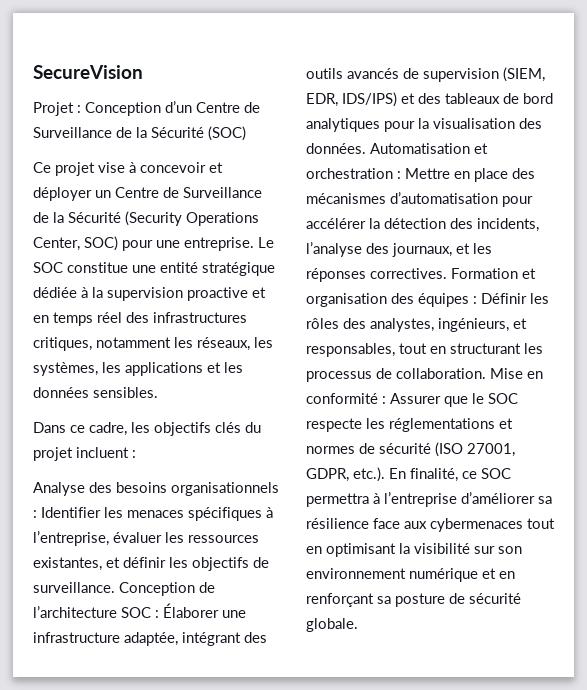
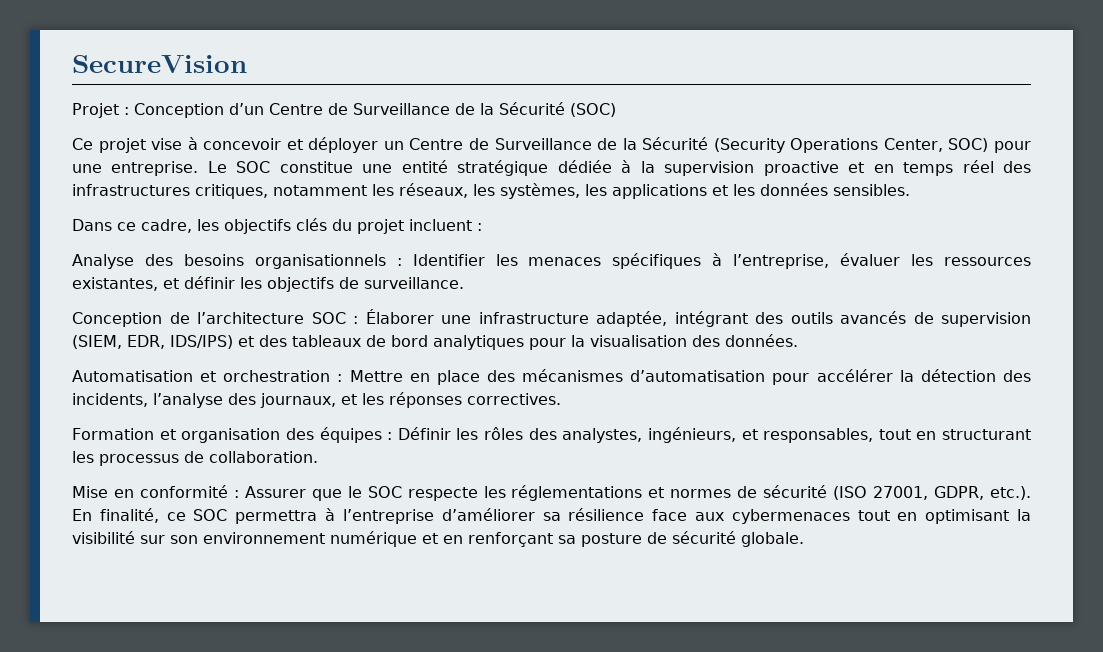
- Identifier les menaces spécifiques à l’entreprise, évaluer les ressources existantes, et définir les objectifs de surveillance. Conception de l’architecture SOC :
+ Identifier les menaces spécifiques à l’entreprise, évaluer les ressources existantes, et définir les objectifs de surveillance.
+ Conception de l’architecture SOC :
- Élaborer une infrastructure adaptée, intégrant des outils avancés de supervision (SIEM, EDR, IDS/IPS) et des tableaux de bord analytiques pour la visualisation des données. Automatisation et orchestration :
+ Élaborer une infrastructure adaptée, intégrant des outils avancés de supervision (SIEM, EDR, IDS/IPS) et des tableaux de bord analytiques pour la visualisation des données.
+ Automatisation et orchestration :
- Mettre en place des mécanismes d’automatisation pour accélérer la détection des incidents, l’analyse des journaux, et les réponses correctives. Formation et organisation des équipes :
+ Mettre en place des mécanismes d’automatisation pour accélérer la détection des incidents, l’analyse des journaux, et les réponses correctives.
+ Formation et organisation des équipes :
- Définir les rôles des analystes, ingénieurs, et responsables, tout en structurant les processus de collaboration. Mise en conformité :
+ Définir les rôles des analystes, ingénieurs, et responsables, tout en structurant les processus de collaboration.
+ Mise en conformité :

